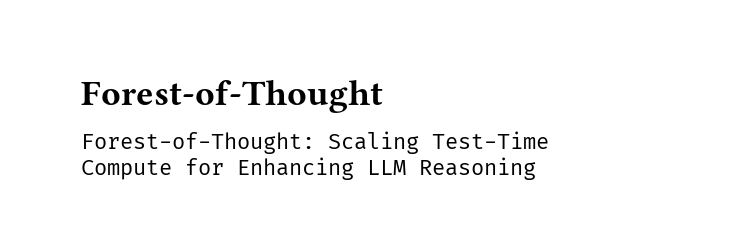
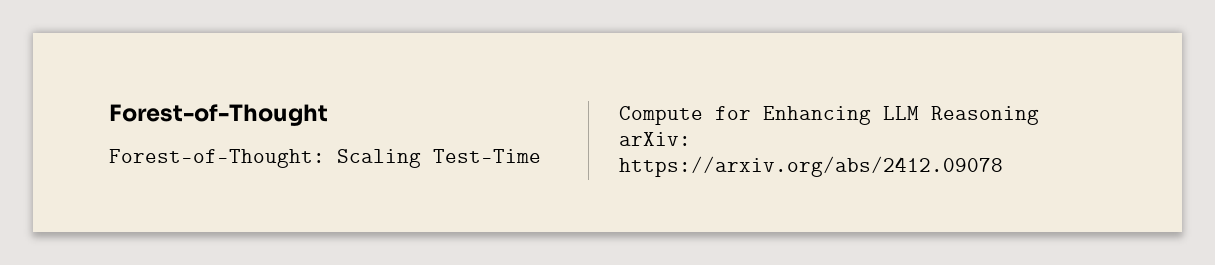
- Forest-of-Thought: Scaling Test-Time Compute for Enhancing LLM Reasoning
+ Forest-of-Thought: Scaling Test-Time Compute for Enhancing LLM Reasoning arXiv: https://arxiv.org/abs/2412.09078

